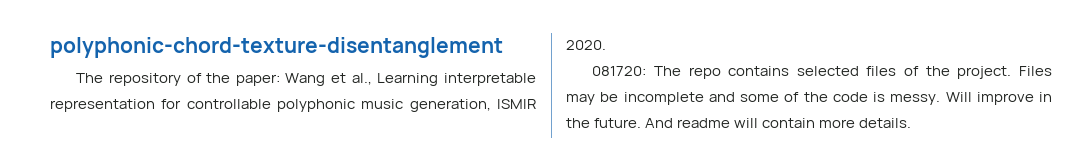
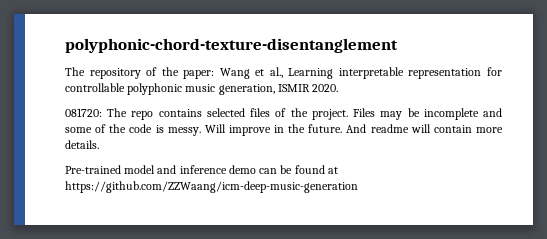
+ Pre-trained model and inference demo can be found at https://github.com/ZZWaang/icm-deep-music-generation

